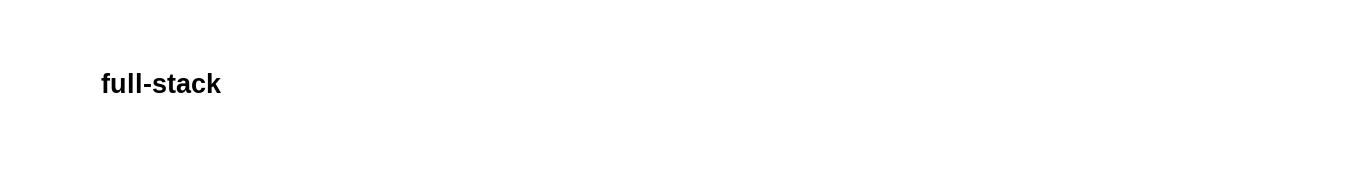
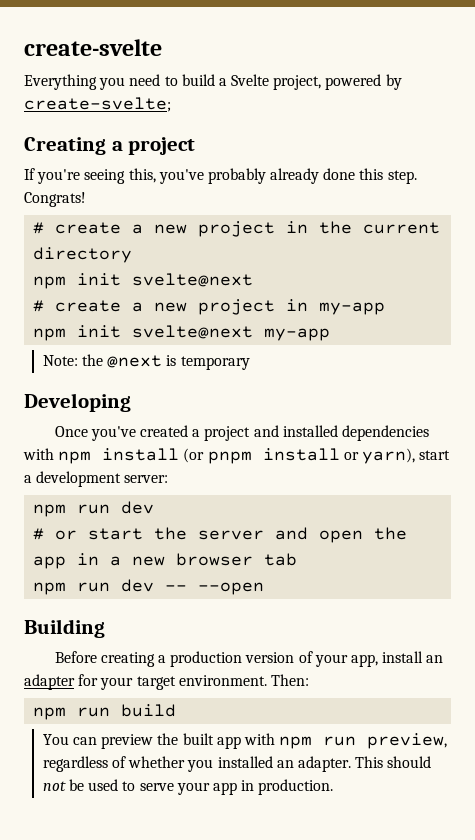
- full-stack
+ create-svelte
+ Everything you need to build a Svelte project, powered by create-svelte;
+ Creating a project
+ If you're seeing this, you've probably already done this step. Congrats!
+ # create a new project in the current directory
+ npm init svelte@next
+ # create a new project in my-app
+ npm init svelte@next my-app
+ Note: the @next is temporary
+ Developing
+ Once you've created a project and installed dependencies with npm install (or pnpm install or yarn), start a development server:
+ npm run dev
+ # or start the server and open the app in a new browser tab
+ npm run dev -- --open
+ Building
+ Before creating a production version of your app, install an adapter for your target environment. Then:
+ npm run build
+ You can preview the built app with npm run preview, regardless of whether you installed an adapter. This should not be used to serve your app in production.

